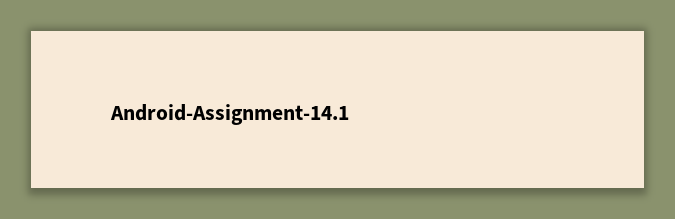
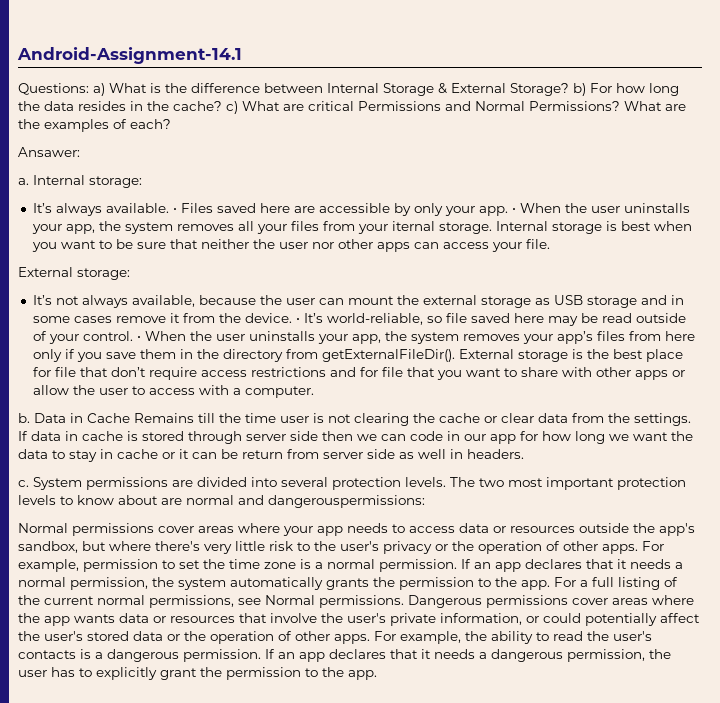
+ Questions: a) What is the difference between Internal Storage & External Storage? b) For how long the data resides in the cache? c) What are critical Permissions and Normal Permissions? What are the examples of each?
+ Ansawer:
+ a. Internal storage:
+ It’s always available. • Files saved here are accessible by only your app. • When the user uninstalls your app, the system removes all your files from your iternal storage. Internal storage is best when you want to be sure that neither the user nor other apps can access your file.
+ External storage:
+ It’s not always available, because the user can mount the external storage as USB storage and in some cases remove it from the device. • It’s world-reliable, so file saved here may be read outside of your control. • When the user uninstalls your app, the system removes your app’s files from here only if you save them in the directory from getExternalFileDir(). External storage is the best place for file that don’t require access restrictions and for file that you want to share with other apps or allow the user to access with a computer.
+ b. Data in Cache Remains till the time user is not clearing the cache or clear data from the settings. If data in cache is stored through server side then we can code in our app for how long we want the data to stay in cache or it can be return from server side as well in headers.
+ c. System permissions are divided into several protection levels. The two most important protection levels to know about are normal and dangerouspermissions:
+ Normal permissions cover areas where your app needs to access data or resources outside the app's sandbox, but where there's very little risk to the user's privacy or the operation of other apps. For example, permission to set the time zone is a normal permission. If an app declares that it needs a normal permission, the system automatically grants the permission to the app. For a full listing of the current normal permissions, see Normal permissions. Dangerous permissions cover areas where the app wants data or resources that involve the user's private information, or could potentially affect the user's stored data or the operation of other apps. For example, the ability to read the user's contacts is a dangerous permission. If an app declares that it needs a dangerous permission, the user has to explicitly grant the permission to the app.

